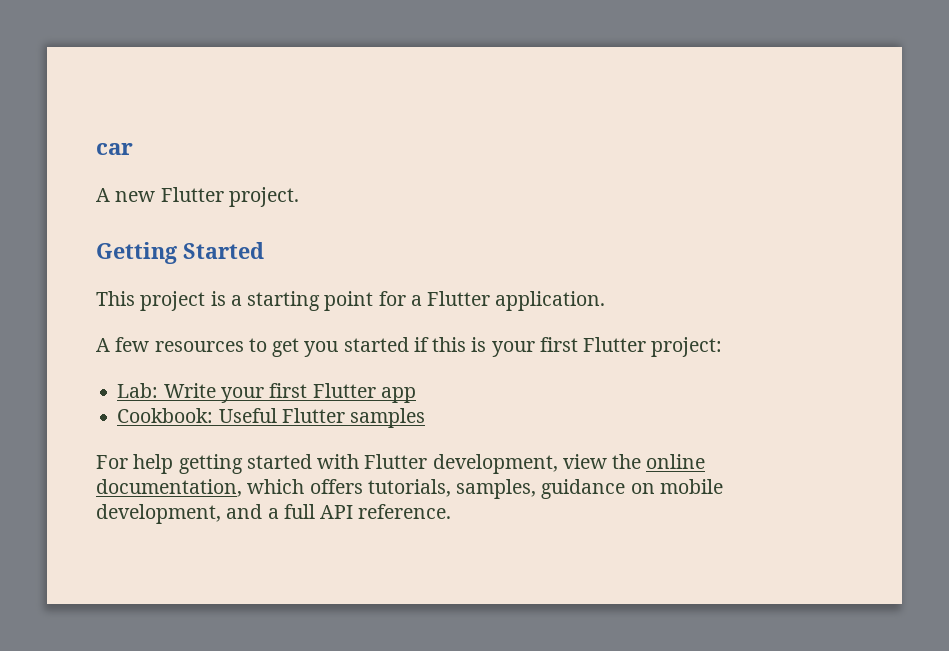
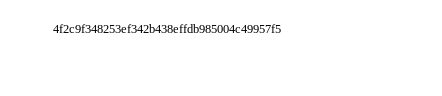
- car
- A new Flutter project.
- Getting Started
- This project is a starting point for a Flutter application.
- A few resources to get you started if this is your first Flutter project:
- Lab: Write your first Flutter app
- Cookbook: Useful Flutter samples
- For help getting started with Flutter development, view the online documentation, which offers tutorials, samples, guidance on mobile development, and a full API reference.
+ 4f2c9f348253ef342b438effdb985004c49957f5

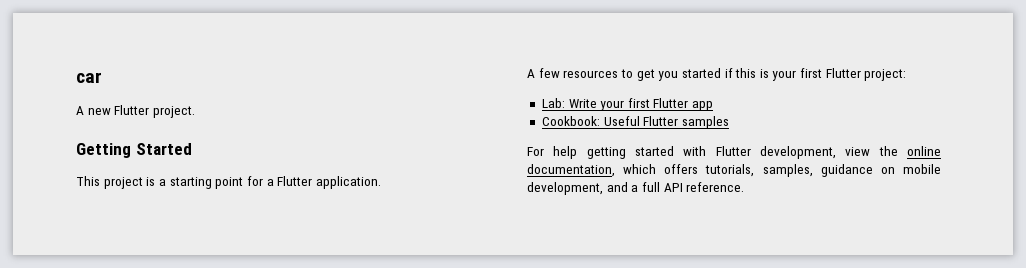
- 4f2c9f348253ef342b438effdb985004c49957f5
+ car
+ A new Flutter project.
+ Getting Started
+ This project is a starting point for a Flutter application.
+ A few resources to get you started if this is your first Flutter project:
+ Lab: Write your first Flutter app
+ Cookbook: Useful Flutter samples
+ For help getting started with Flutter development, view the online documentation, which offers tutorials, samples, guidance on mobile development, and a full API reference.

